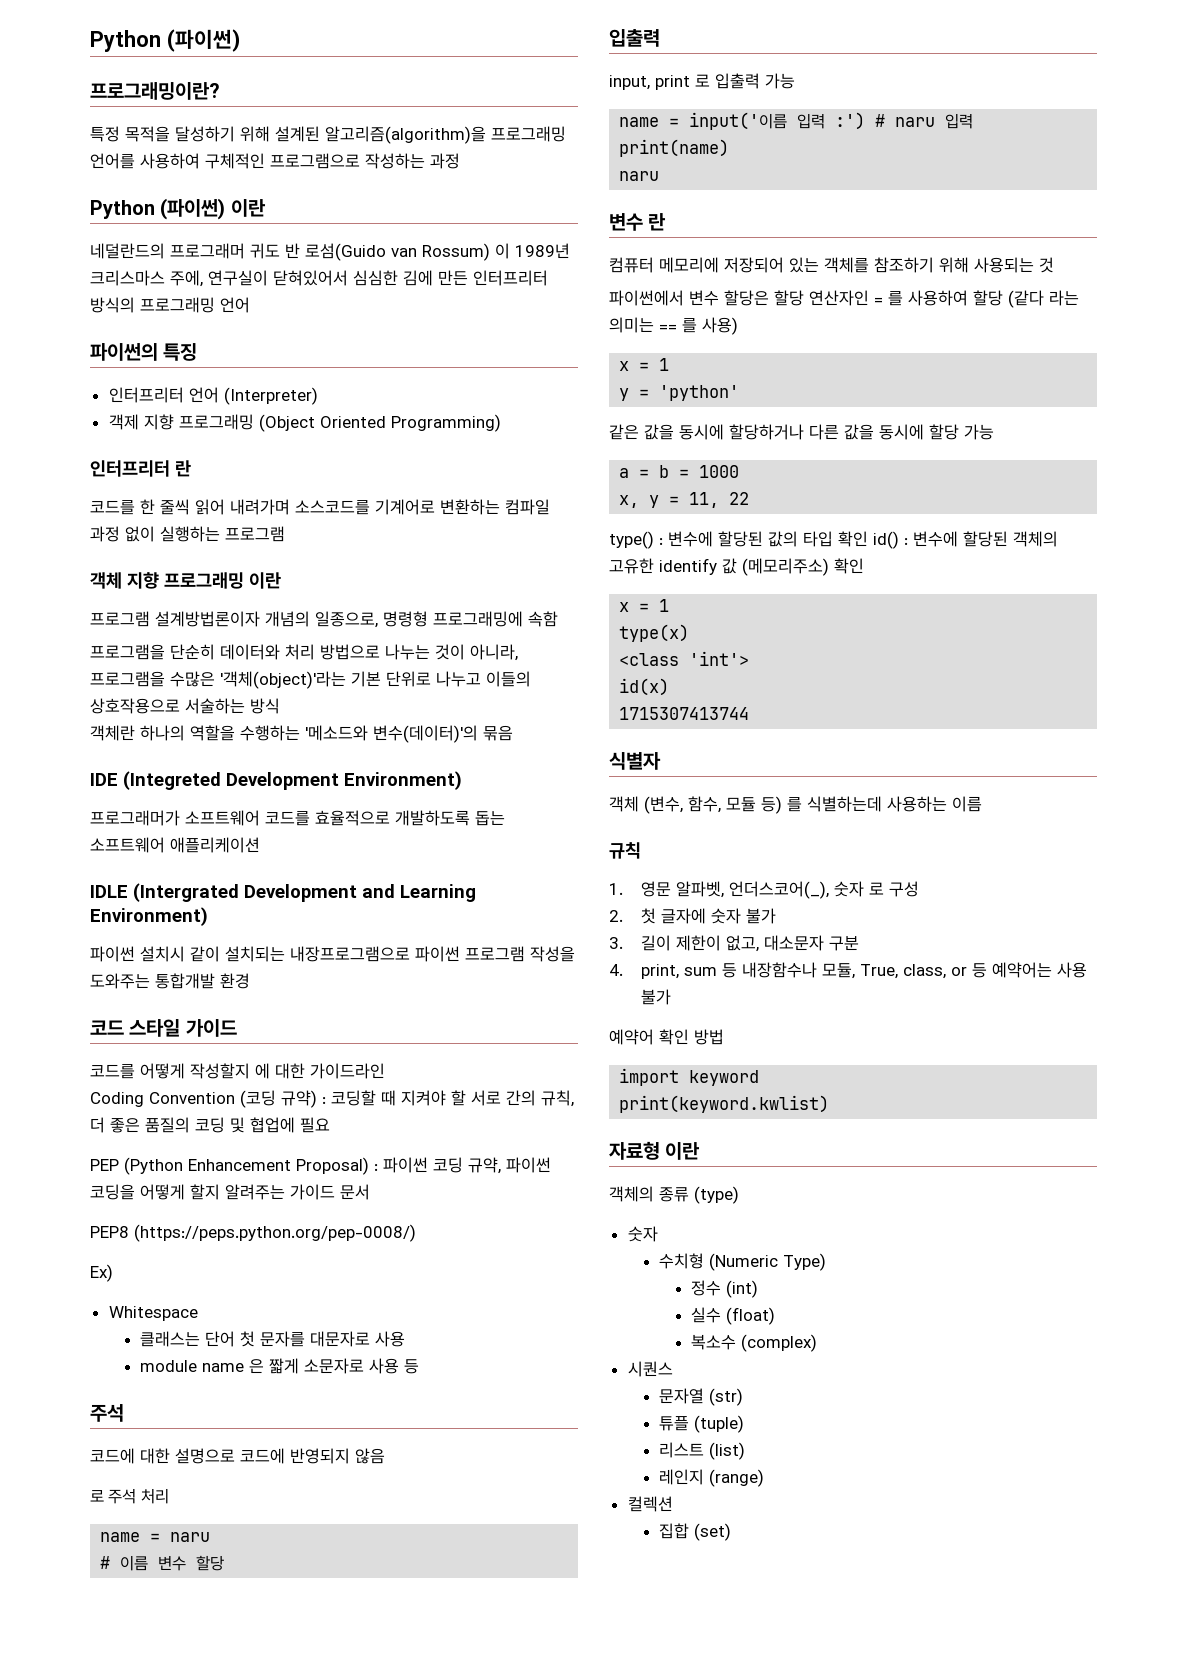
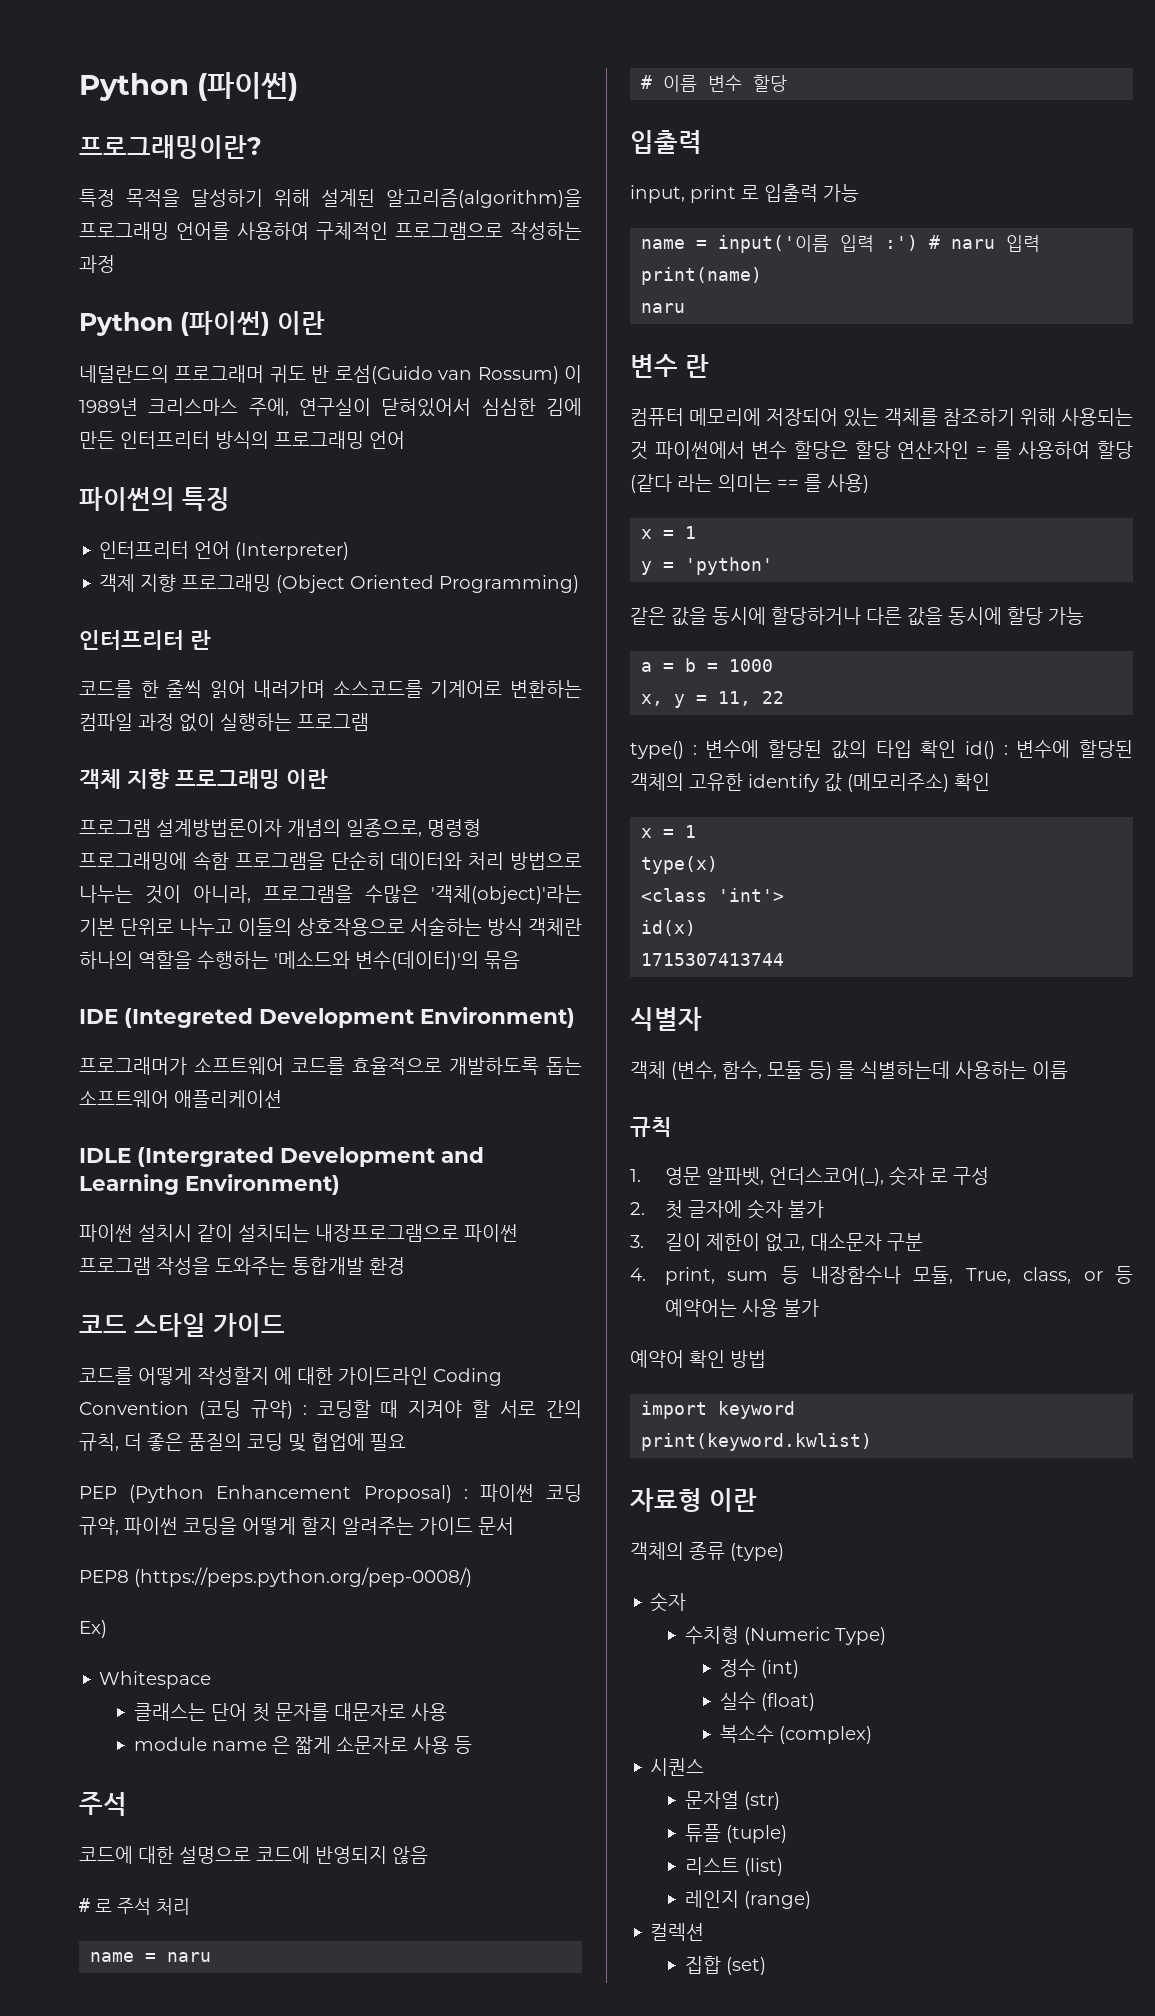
- 프로그램 설계방법론이자 개념의 일종으로, 명령형 프로그래밍에 속함
- 프로그램을 단순히 데이터와 처리 방법으로 나누는 것이 아니라, 프로그램을 수많은 '객체(object)'라는 기본 단위로 나누고 이들의 상호작용으로 서술하는 방식
- 객체란 하나의 역할을 수행하는 '메소드와 변수(데이터)'의 묶음
+ 프로그램 설계방법론이자 개념의 일종으로, 명령형 프로그래밍에 속함 프로그램을 단순히 데이터와 처리 방법으로 나누는 것이 아니라, 프로그램을 수많은 '객체(object)'라는 기본 단위로 나누고 이들의 상호작용으로 서술하는 방식 객체란 하나의 역할을 수행하는 '메소드와 변수(데이터)'의 묶음
- 코드를 어떻게 작성할지 에 대한 가이드라인
- Coding Convention (코딩 규약) : 코딩할 때 지켜야 할 서로 간의 규칙, 더 좋은 품질의 코딩 및 협업에 필요
+ 코드를 어떻게 작성할지 에 대한 가이드라인 Coding Convention (코딩 규약) : 코딩할 때 지켜야 할 서로 간의 규칙, 더 좋은 품질의 코딩 및 협업에 필요
- 로 주석 처리
+ # 로 주석 처리
- 컴퓨터 메모리에 저장되어 있는 객체를 참조하기 위해 사용되는 것
- 파이썬에서 변수 할당은 할당 연산자인 = 를 사용하여 할당 (같다 라는 의미는 == 를 사용)
+ 컴퓨터 메모리에 저장되어 있는 객체를 참조하기 위해 사용되는 것 파이썬에서 변수 할당은 할당 연산자인 = 를 사용하여 할당 (같다 라는 의미는 == 를 사용)

